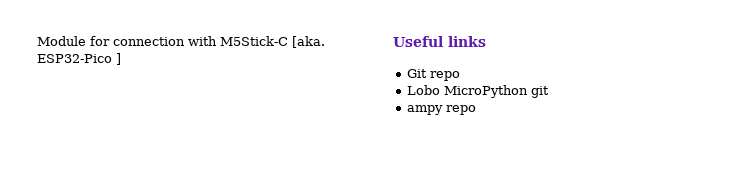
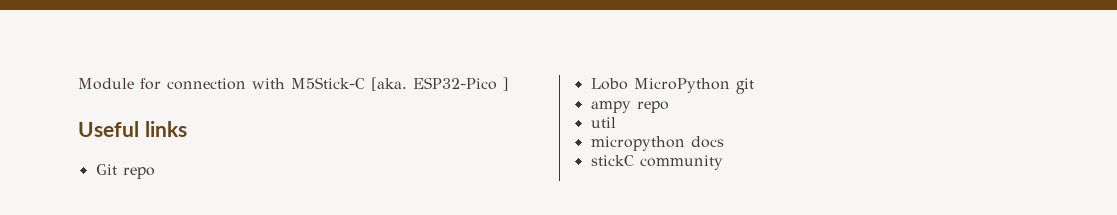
+ util
+ micropython docs
+ stickC community

